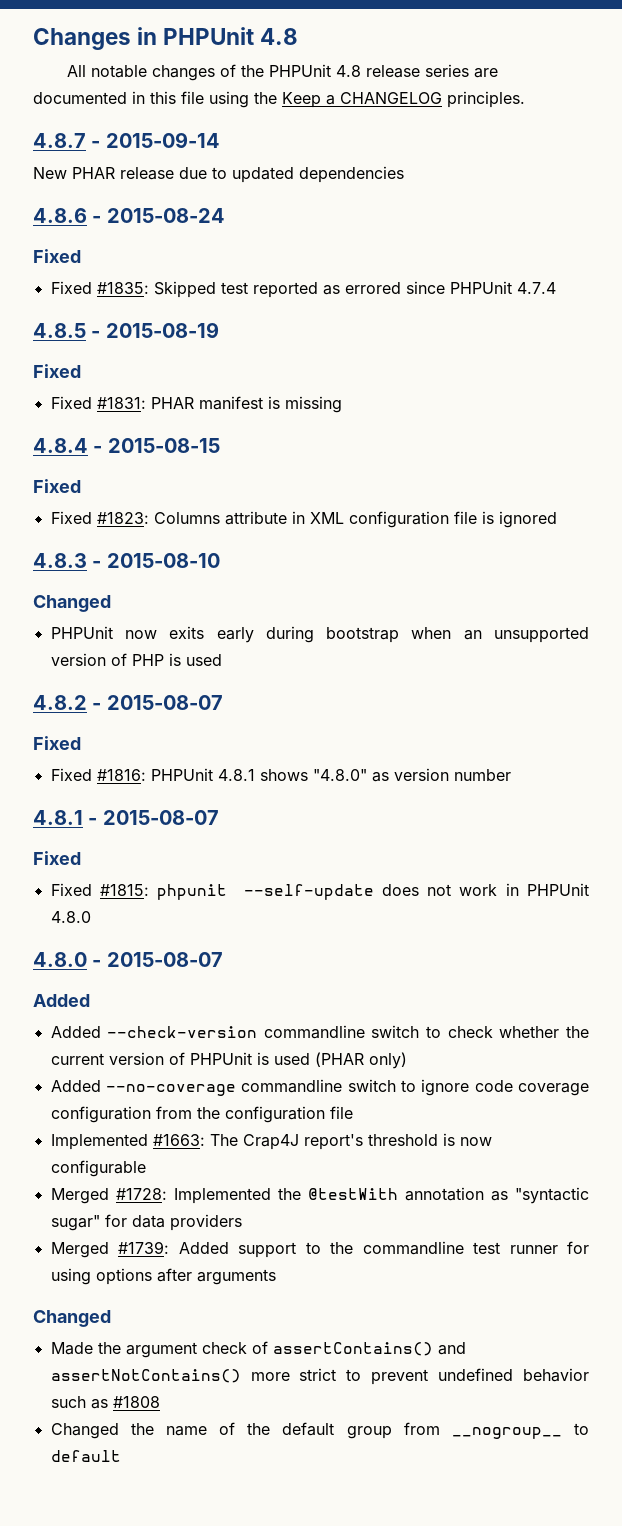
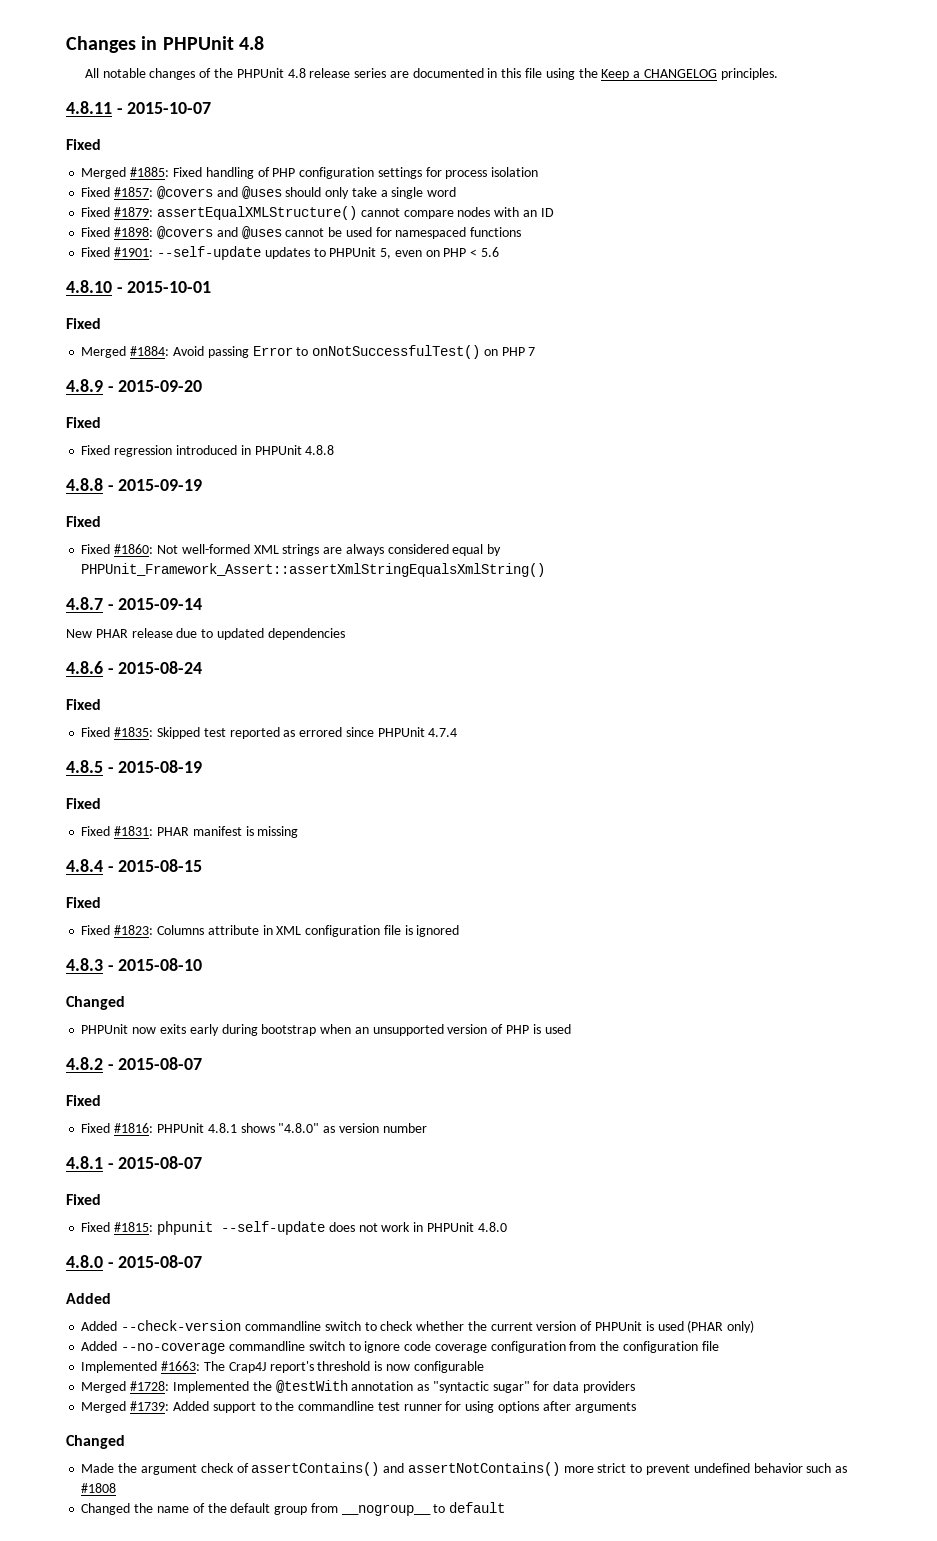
+ 4.8.11 - 2015-10-07
+ Fixed
+ Merged #1885: Fixed handling of PHP configuration settings for process isolation
+ Fixed #1857: @covers and @uses should only take a single word
+ Fixed #1879: assertEqualXMLStructure() cannot compare nodes with an ID
+ Fixed #1898: @covers and @uses cannot be used for namespaced functions
+ Fixed #1901: --self-update updates to PHPUnit 5, even on PHP < 5.6
+ 4.8.10 - 2015-10-01
+ Fixed
+ Merged #1884: Avoid passing Error to onNotSuccessfulTest() on PHP 7
+ 4.8.9 - 2015-09-20
+ Fixed
+ Fixed regression introduced in PHPUnit 4.8.8
+ 4.8.8 - 2015-09-19
+ Fixed
+ Fixed #1860: Not well-formed XML strings are always considered equal by PHPUnit_Framework_Assert::assertXmlStringEqualsXmlString()

